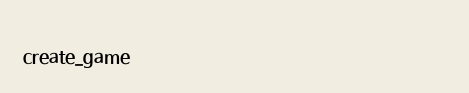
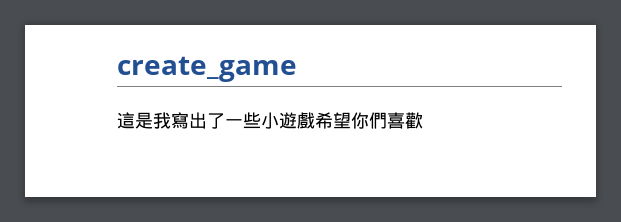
+ 這是我寫出了一些小遊戲希望你們喜歡

